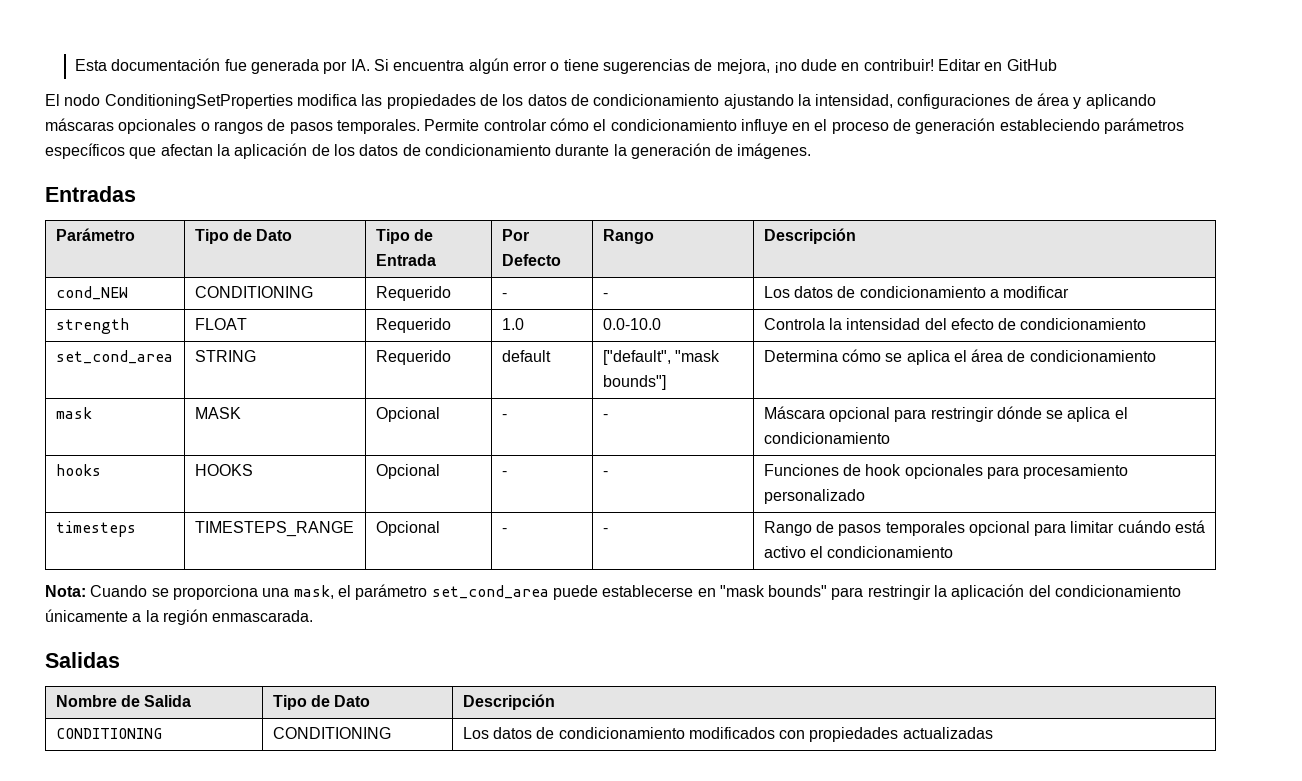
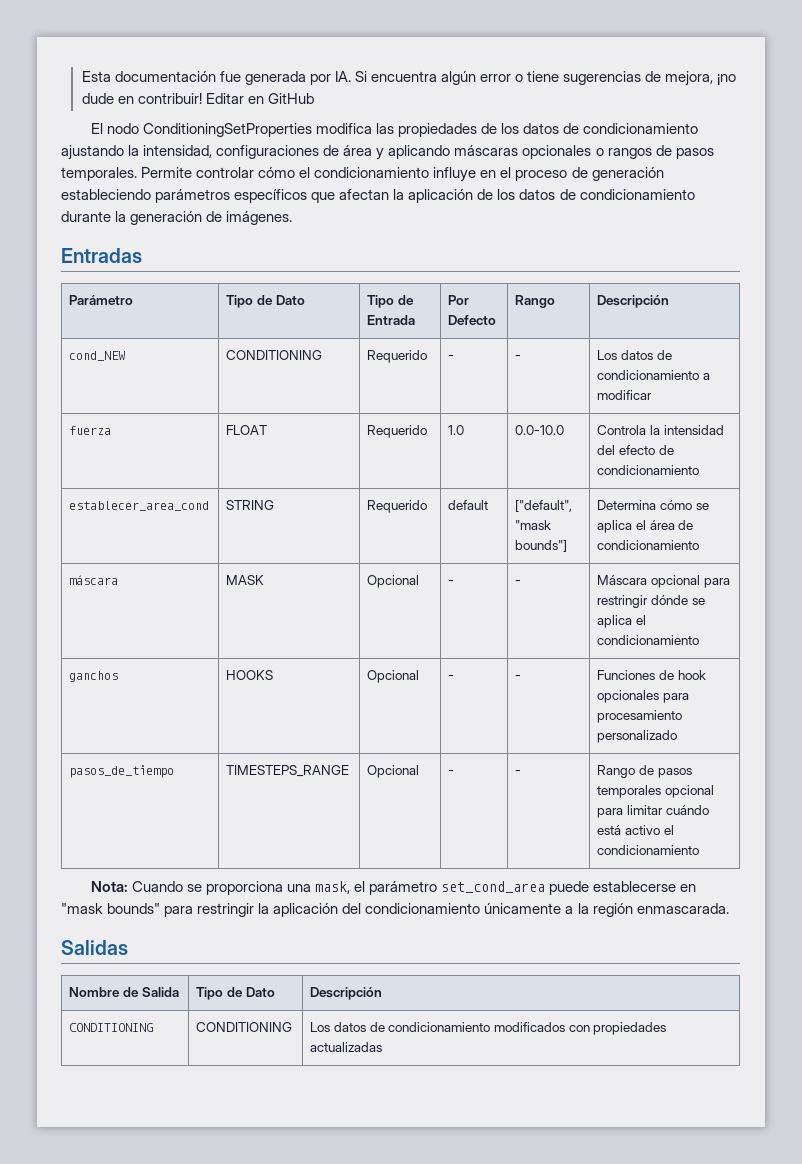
- strength | FLOAT | Requerido | 1.0 | 0.0-10.0 | Controla la intensidad del efecto de condicionamiento
+ fuerza | FLOAT | Requerido | 1.0 | 0.0-10.0 | Controla la intensidad del efecto de condicionamiento
- set_cond_area | STRING | Requerido | default | ["default", "mask bounds"] | Determina cómo se aplica el área de condicionamiento
+ establecer_area_cond | STRING | Requerido | default | ["default", "mask bounds"] | Determina cómo se aplica el área de condicionamiento
- mask | MASK | Opcional | - | - | Máscara opcional para restringir dónde se aplica el condicionamiento
+ máscara | MASK | Opcional | - | - | Máscara opcional para restringir dónde se aplica el condicionamiento
- hooks | HOOKS | Opcional | - | - | Funciones de hook opcionales para procesamiento personalizado
+ ganchos | HOOKS | Opcional | - | - | Funciones de hook opcionales para procesamiento personalizado
- timesteps | TIMESTEPS_RANGE | Opcional | - | - | Rango de pasos temporales opcional para limitar cuándo está activo el condicionamiento
+ pasos_de_tiempo | TIMESTEPS_RANGE | Opcional | - | - | Rango de pasos temporales opcional para limitar cuándo está activo el condicionamiento

